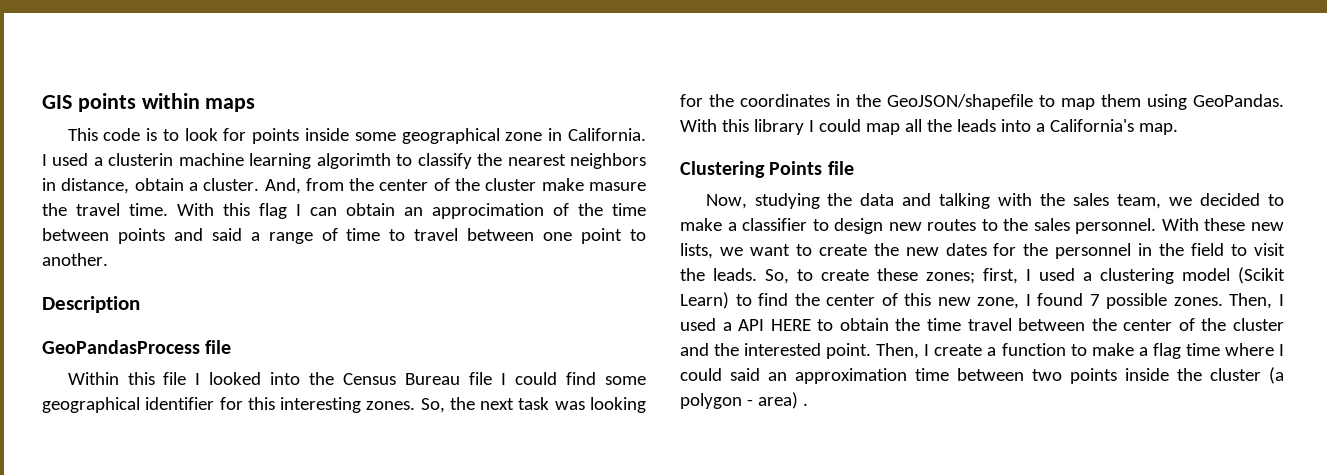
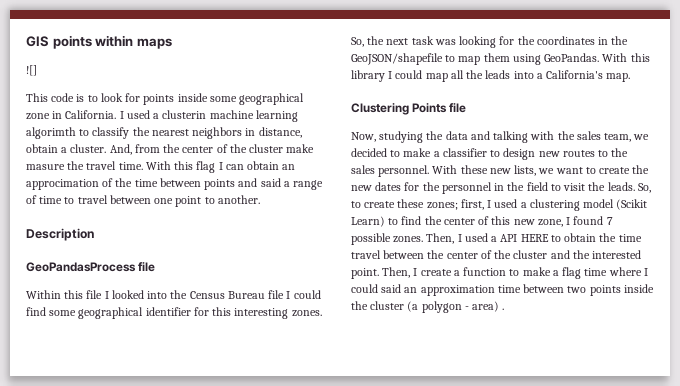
+ ![]

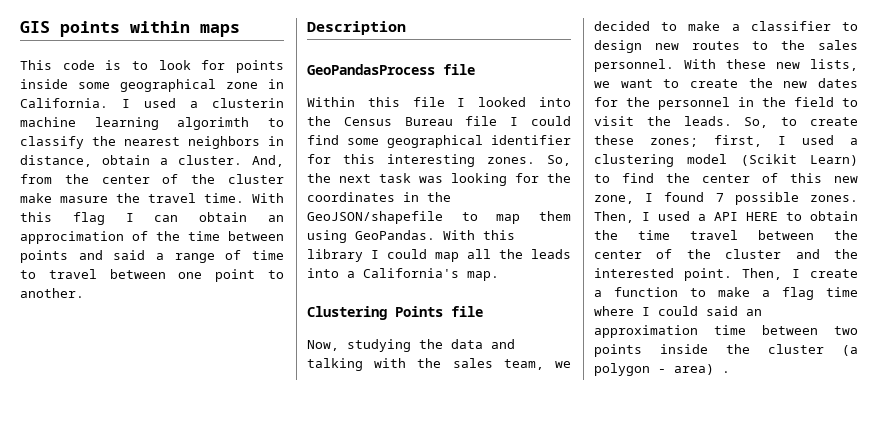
- ![]

